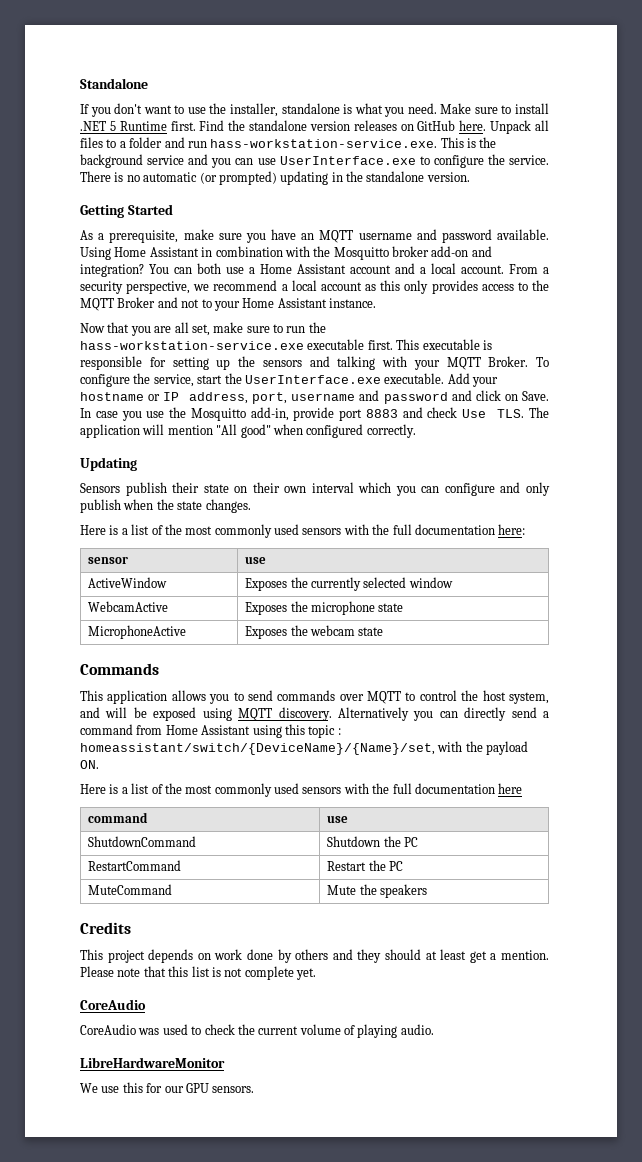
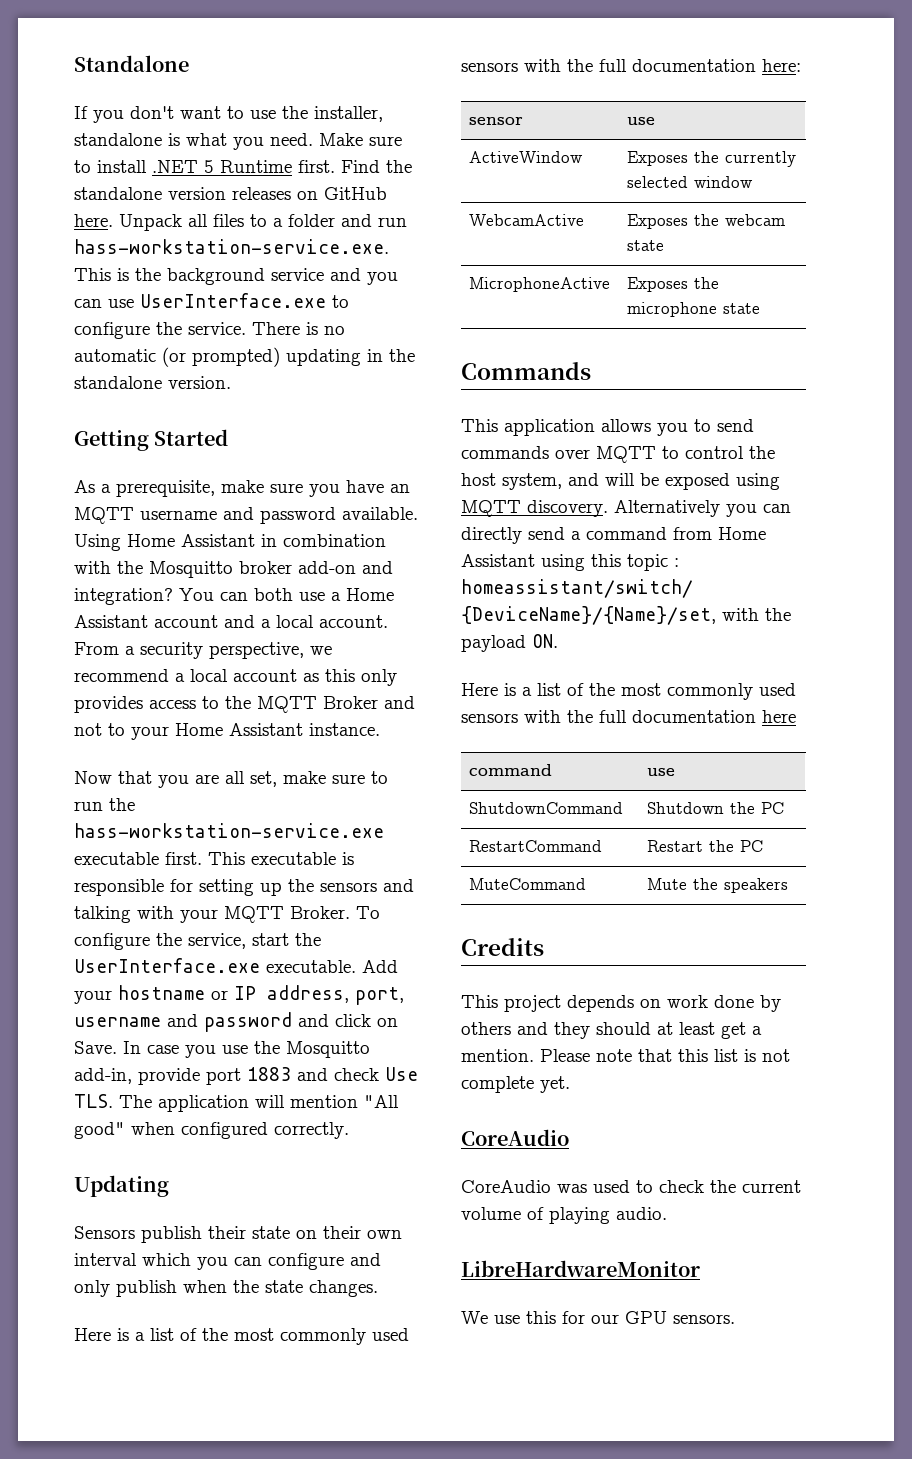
- In case you use the Mosquitto add-in, provide port 8883 and check Use TLS. The application will mention "All good" when configured correctly.
+ In case you use the Mosquitto add-in, provide port 1883 and check Use TLS. The application will mention "All good" when configured correctly.
- WebcamActive | Exposes the microphone state
+ WebcamActive | Exposes the webcam state
- MicrophoneActive | Exposes the webcam state
+ MicrophoneActive | Exposes the microphone state

